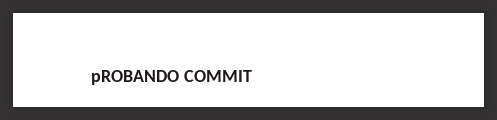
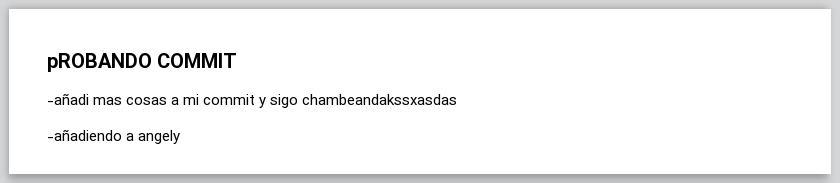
+ -añadi mas cosas a mi commit y sigo chambeandakssxasdas
+ -añadiendo a angely

